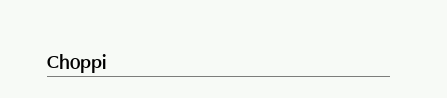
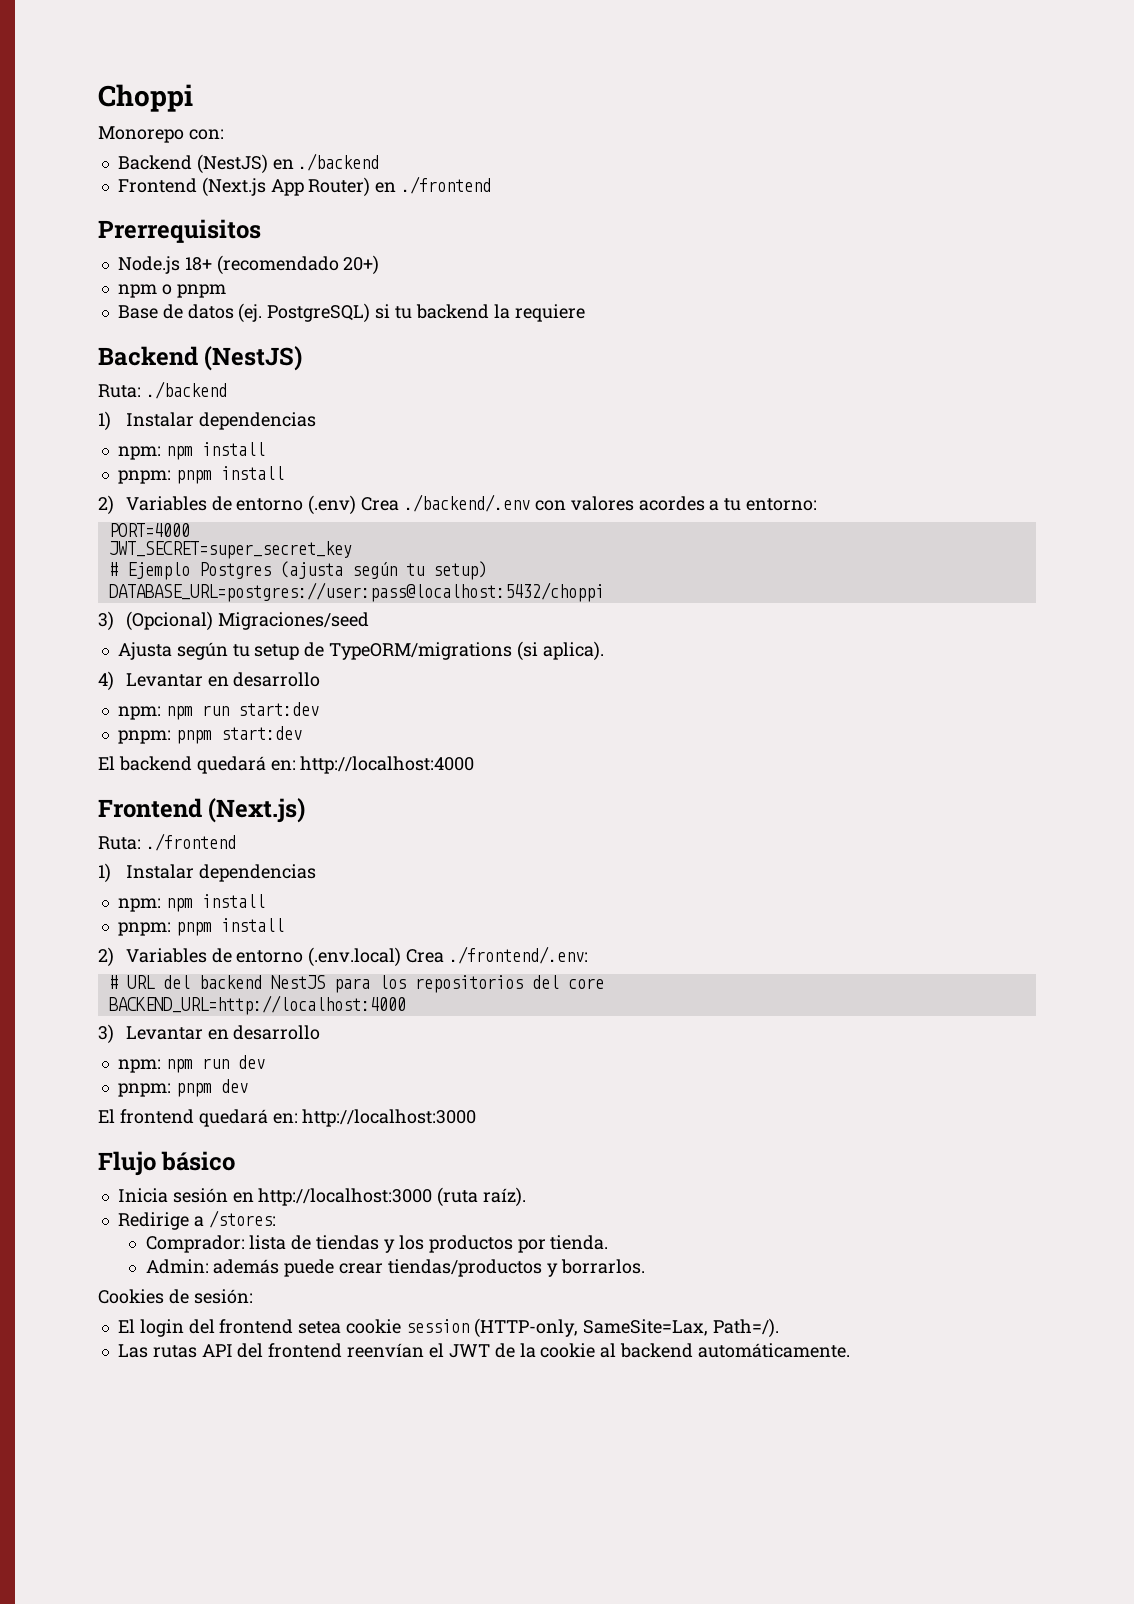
+ Monorepo con:
+ Backend (NestJS) en ./backend
+ Frontend (Next.js App Router) en ./frontend
+ Prerrequisitos
+ Node.js 18+ (recomendado 20+)
+ npm o pnpm
+ Base de datos (ej. PostgreSQL) si tu backend la requiere
+ Backend (NestJS)
+ Ruta: ./backend
+ 1) Instalar dependencias
+ npm: npm install
+ pnpm: pnpm install
+ 2) Variables de entorno (.env) Crea ./backend/.env con valores acordes a tu entorno:
+ PORT=4000
+ JWT_SECRET=super_secret_key
+ # Ejemplo Postgres (ajusta según tu setup)
+ DATABASE_URL=postgres://user:pass@localhost:5432/choppi
+ 3) (Opcional) Migraciones/seed
+ Ajusta según tu setup de TypeORM/migrations (si aplica).
+ 4) Levantar en desarrollo
+ npm: npm run start:dev
+ pnpm: pnpm start:dev
+ El backend quedará en: http://localhost:4000
+ Frontend (Next.js)
+ Ruta: ./frontend
+ 1) Instalar dependencias
+ npm: npm install
+ pnpm: pnpm install
+ 2) Variables de entorno (.env.local) Crea ./frontend/.env:
+ # URL del backend NestJS para los repositorios del core
+ BACKEND_URL=http://localhost:4000
+ 3) Levantar en desarrollo
+ npm: npm run dev
+ pnpm: pnpm dev
+ El frontend quedará en: http://localhost:3000
+ Flujo básico
+ Inicia sesión en http://localhost:3000 (ruta raíz).
+ Redirige a /stores:
+ Comprador: lista de tiendas y los productos por tienda.
+ Admin: además puede crear tiendas/productos y borrarlos.
+ Cookies de sesión:
+ El login del frontend setea cookie session (HTTP-only, SameSite=Lax, Path=/).
+ Las rutas API del frontend reenvían el JWT de la cookie al backend automáticamente.

